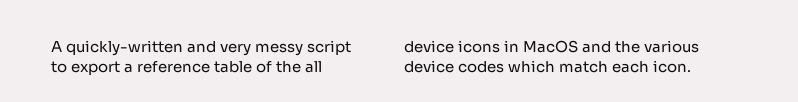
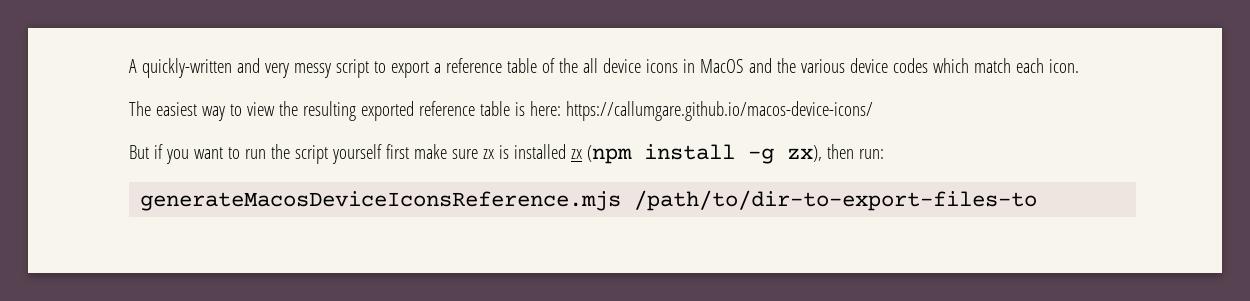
+ The easiest way to view the resulting exported reference table is here: https://callumgare.github.io/macos-device-icons/
+ But if you want to run the script yourself first make sure zx is installed zx (npm install -g zx), then run:
+ generateMacosDeviceIconsReference.mjs /path/to/dir-to-export-files-to

